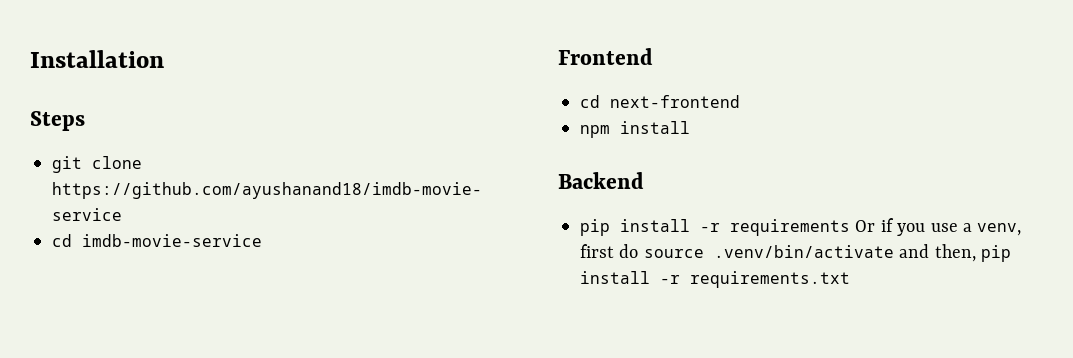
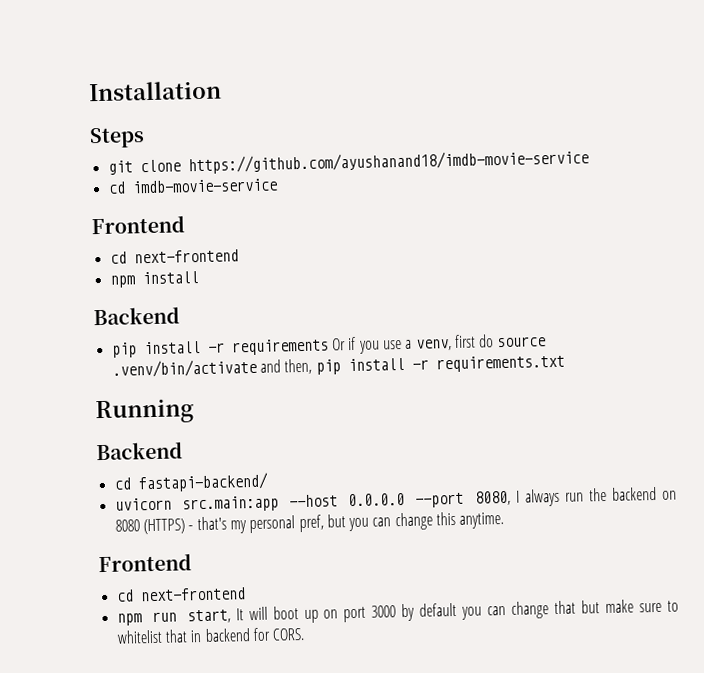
+ Running
+ Backend
+ cd fastapi-backend/
+ uvicorn src.main:app --host 0.0.0.0 --port 8080, I always run the backend on 8080 (HTTPS) - that's my personal pref, but you can change this anytime.
+ Frontend
+ cd next-frontend
+ npm run start, It will boot up on port 3000 by default you can change that but make sure to whitelist that in backend for CORS.

